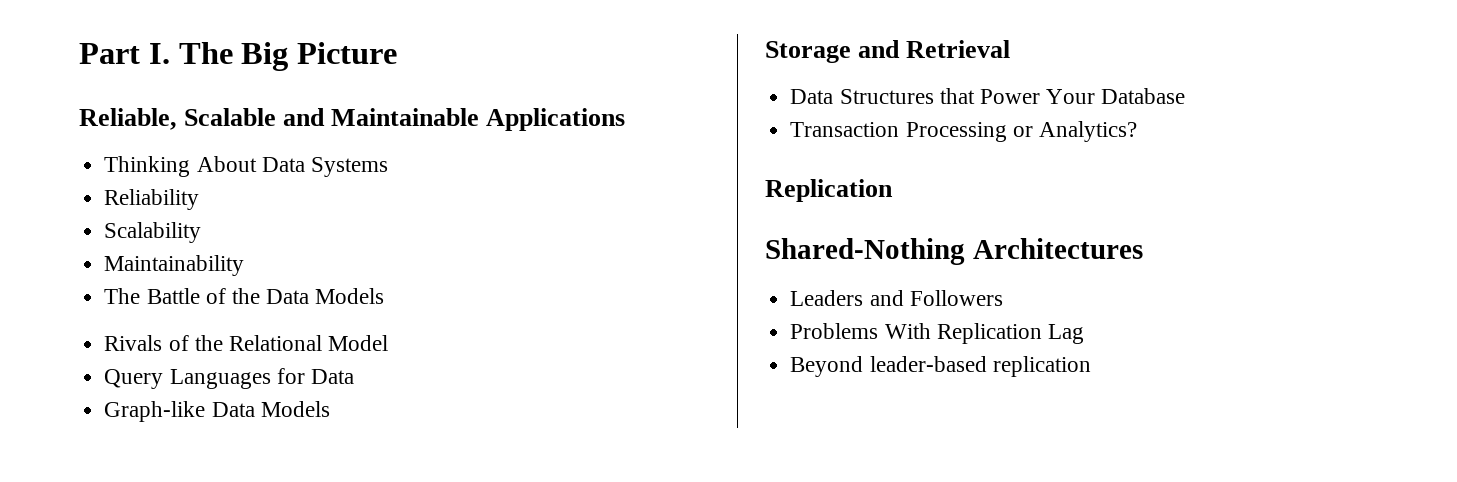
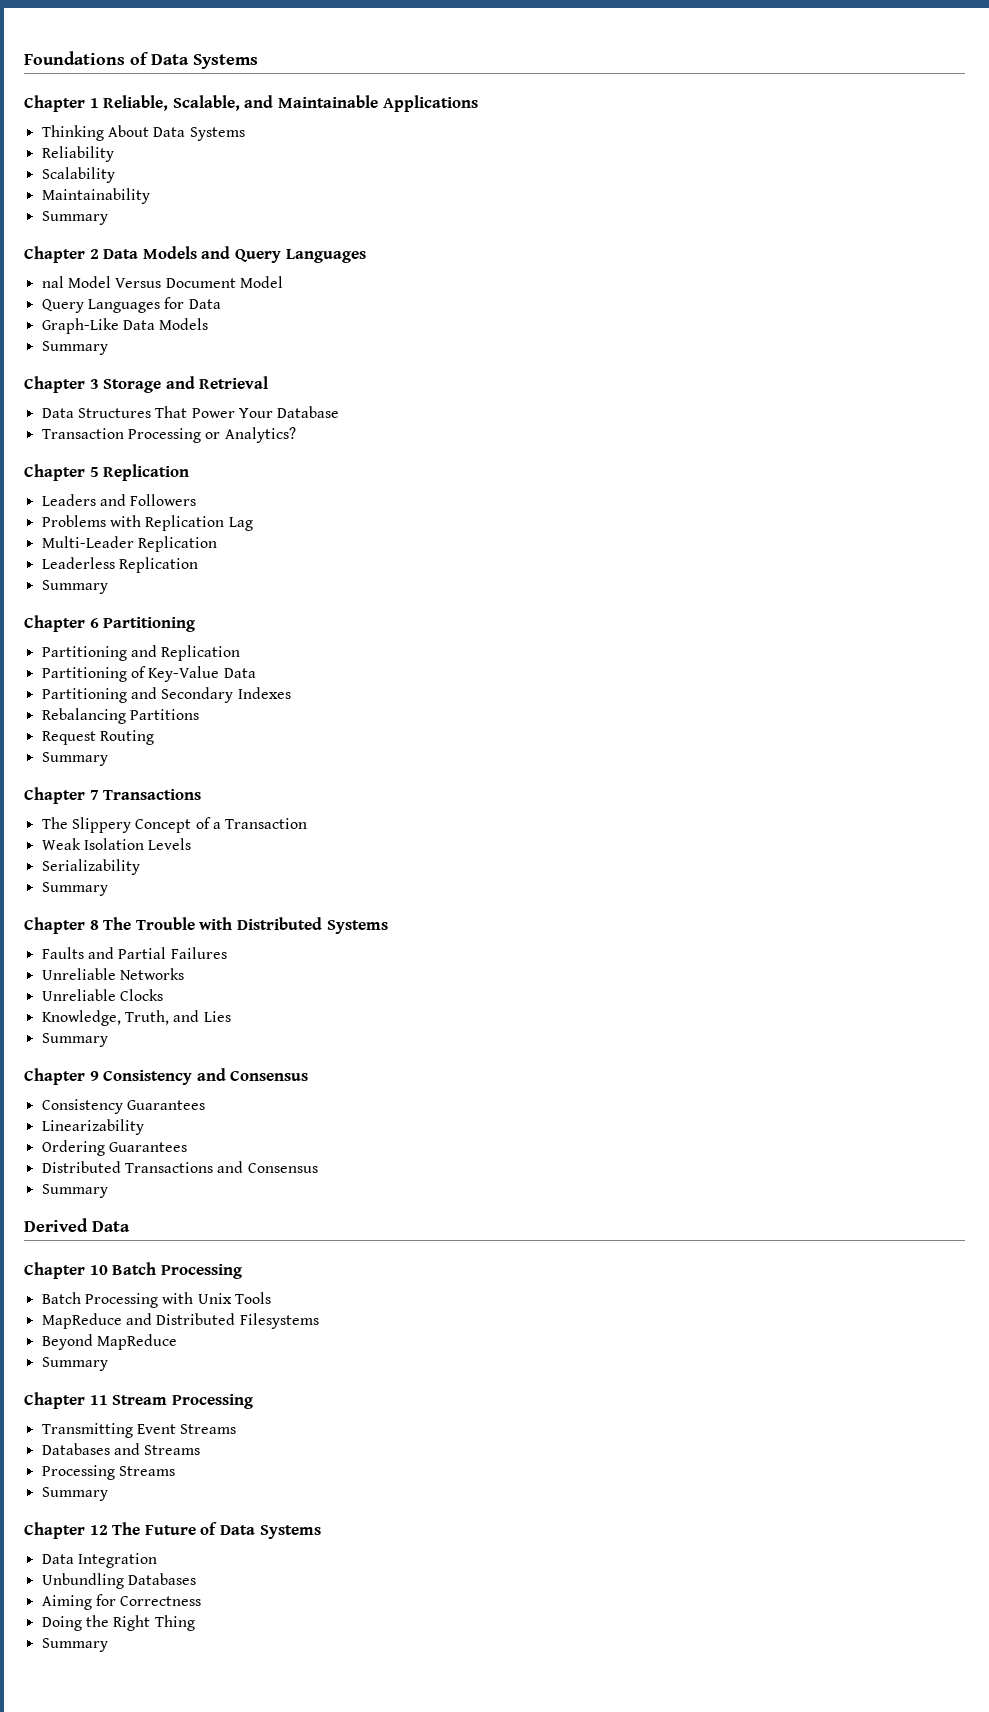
- Part I. The Big Picture
- Reliable, Scalable and Maintainable Applications
+ Foundations of Data Systems
+ Chapter 1 Reliable, Scalable, and Maintainable Applications
  Maintainability
- The Battle of the Data Models
- Rivals of the Relational Model
+ Summary
+ Chapter 2 Data Models and Query Languages
+ nal Model Versus Document Model
- Graph-like Data Models
- Storage and Retrieval
+ Graph-Like Data Models
+ Summary
+ Chapter 3 Storage and Retrieval
- Data Structures that Power Your Database
+ Data Structures That Power Your Database
  Transaction Processing or Analytics?
- Replication
- Shared-Nothing Architectures
+ Chapter 5 Replication
- Problems With Replication Lag
+ Problems with Replication Lag
- Beyond leader-based replication
+ Multi-Leader Replication
+ Leaderless Replication
+ Summary
+ Chapter 6 Partitioning
+ Partitioning and Replication
+ Partitioning of Key-Value Data
+ Partitioning and Secondary Indexes
+ Rebalancing Partitions
+ Request Routing
+ Summary
+ Chapter 7 Transactions
+ The Slippery Concept of a Transaction
+ Weak Isolation Levels
+ Serializability
+ Summary
+ Chapter 8 The Trouble with Distributed Systems
+ Faults and Partial Failures
+ Unreliable Networks
+ Unreliable Clocks
+ Knowledge, Truth, and Lies
+ Summary
+ Chapter 9 Consistency and Consensus
+ Consistency Guarantees
+ Linearizability
+ Ordering Guarantees
+ Distributed Transactions and Consensus
+ Summary
+ Derived Data
+ Chapter 10 Batch Processing
+ Batch Processing with Unix Tools
+ MapReduce and Distributed Filesystems
+ Beyond MapReduce
+ Summary
+ Chapter 11 Stream Processing
+ Transmitting Event Streams
+ Databases and Streams
+ Processing Streams
+ Summary
+ Chapter 12 The Future of Data Systems
+ Data Integration
+ Unbundling Databases
+ Aiming for Correctness
+ Doing the Right Thing
+ Summary

